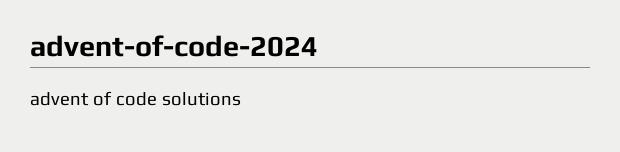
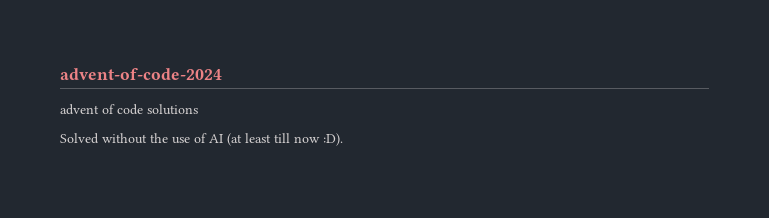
+ Solved without the use of AI (at least till now :D).

